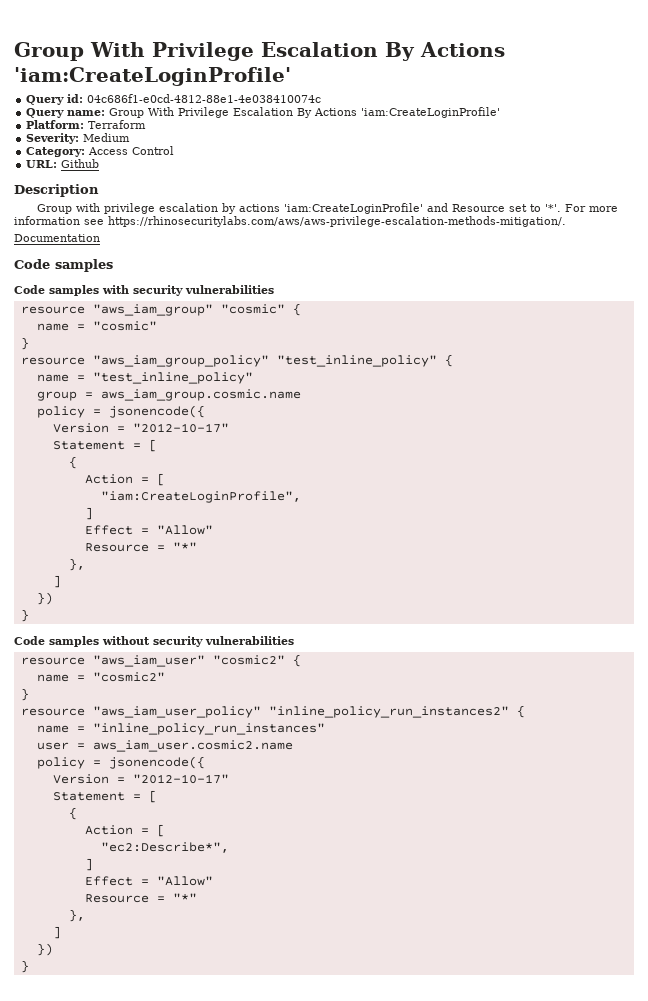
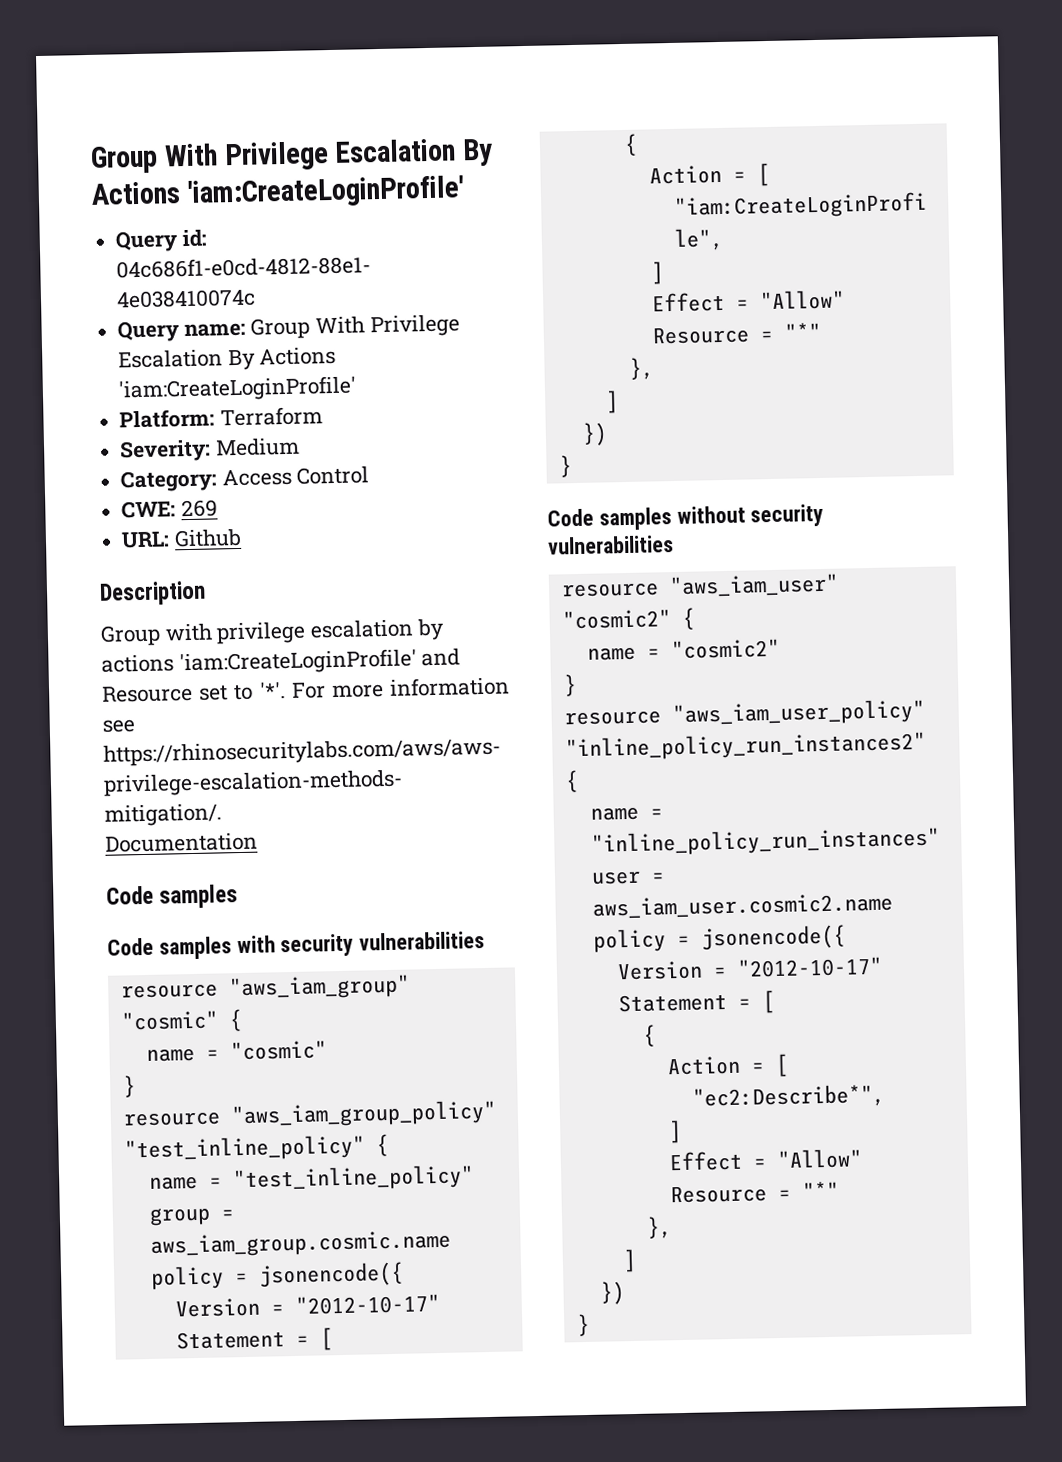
+ CWE: 269

